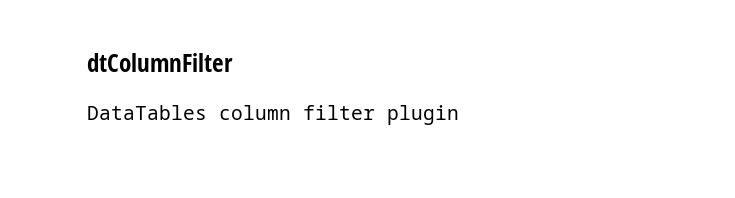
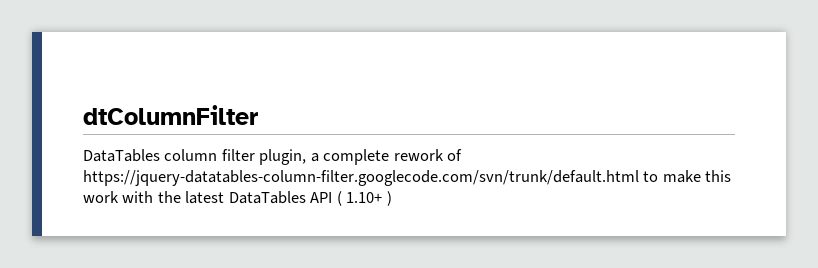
- DataTables column filter plugin
+ DataTables column filter plugin, a complete rework of https://jquery-datatables-column-filter.googlecode.com/svn/trunk/default.html to make this work with the latest DataTables API ( 1.10+ )

